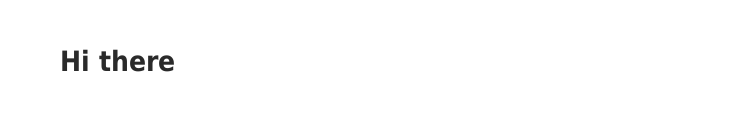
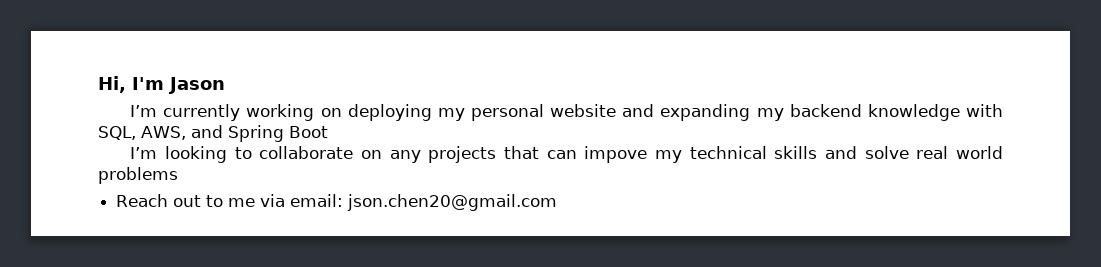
- Hi there
+ Hi, I'm Jason
+ I’m currently working on deploying my personal website and expanding my backend knowledge with SQL, AWS, and Spring Boot
+ I’m looking to collaborate on any projects that can impove my technical skills and solve real world problems
+ Reach out to me via email: json.chen20@gmail.com

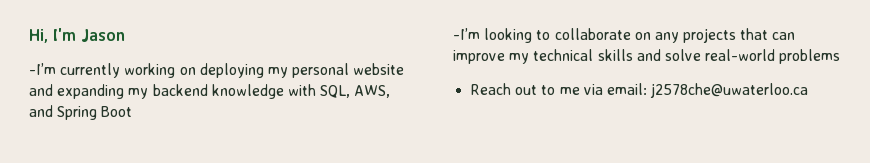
- I’m currently working on deploying my personal website and expanding my backend knowledge with SQL, AWS, and Spring Boot
+ -I’m currently working on deploying my personal website and expanding my backend knowledge with SQL, AWS, and Spring Boot
- I’m looking to collaborate on any projects that can impove my technical skills and solve real world problems
+ -I’m looking to collaborate on any projects that can improve my technical skills and solve real-world problems
- Reach out to me via email: json.chen20@gmail.com
+ Reach out to me via email: j2578che@uwaterloo.ca

